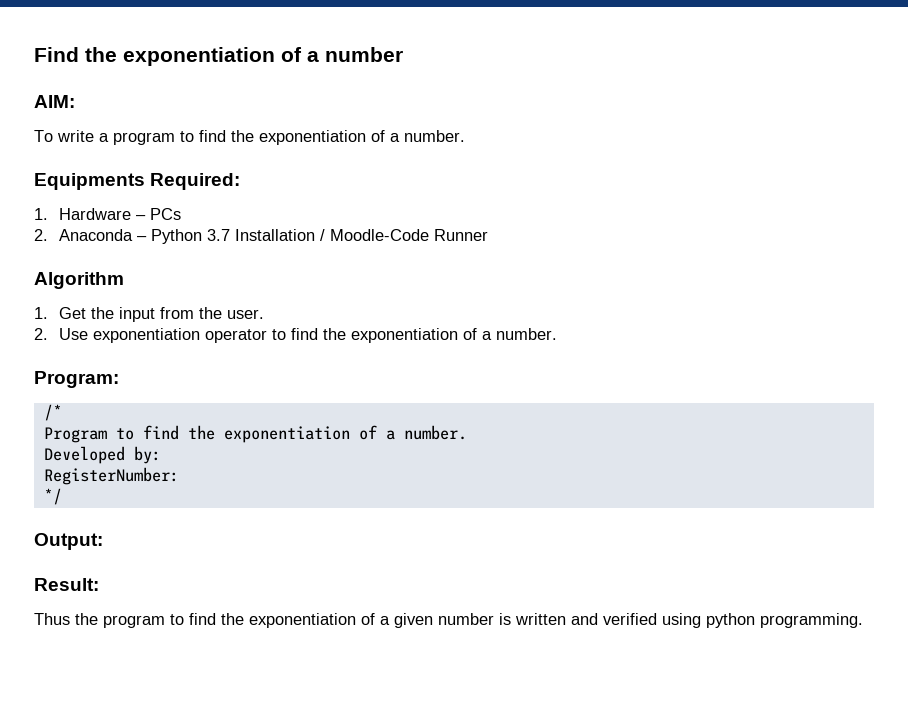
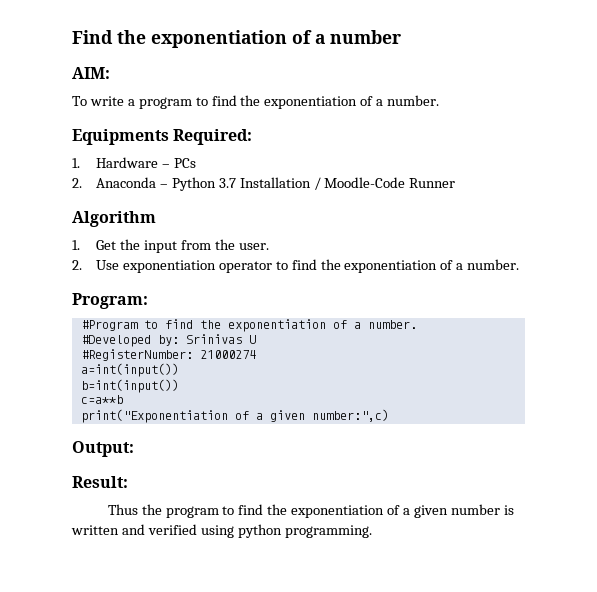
- /*
- Program to find the exponentiation of a number.
- Developed by:
- RegisterNumber:
- */
+ #Program to find the exponentiation of a number.
+ #Developed by: Srinivas U
+ #RegisterNumber: 21000274
+ a=int(input())
+ b=int(input())
+ c=a**b
+ print("Exponentiation of a given number:",c)

